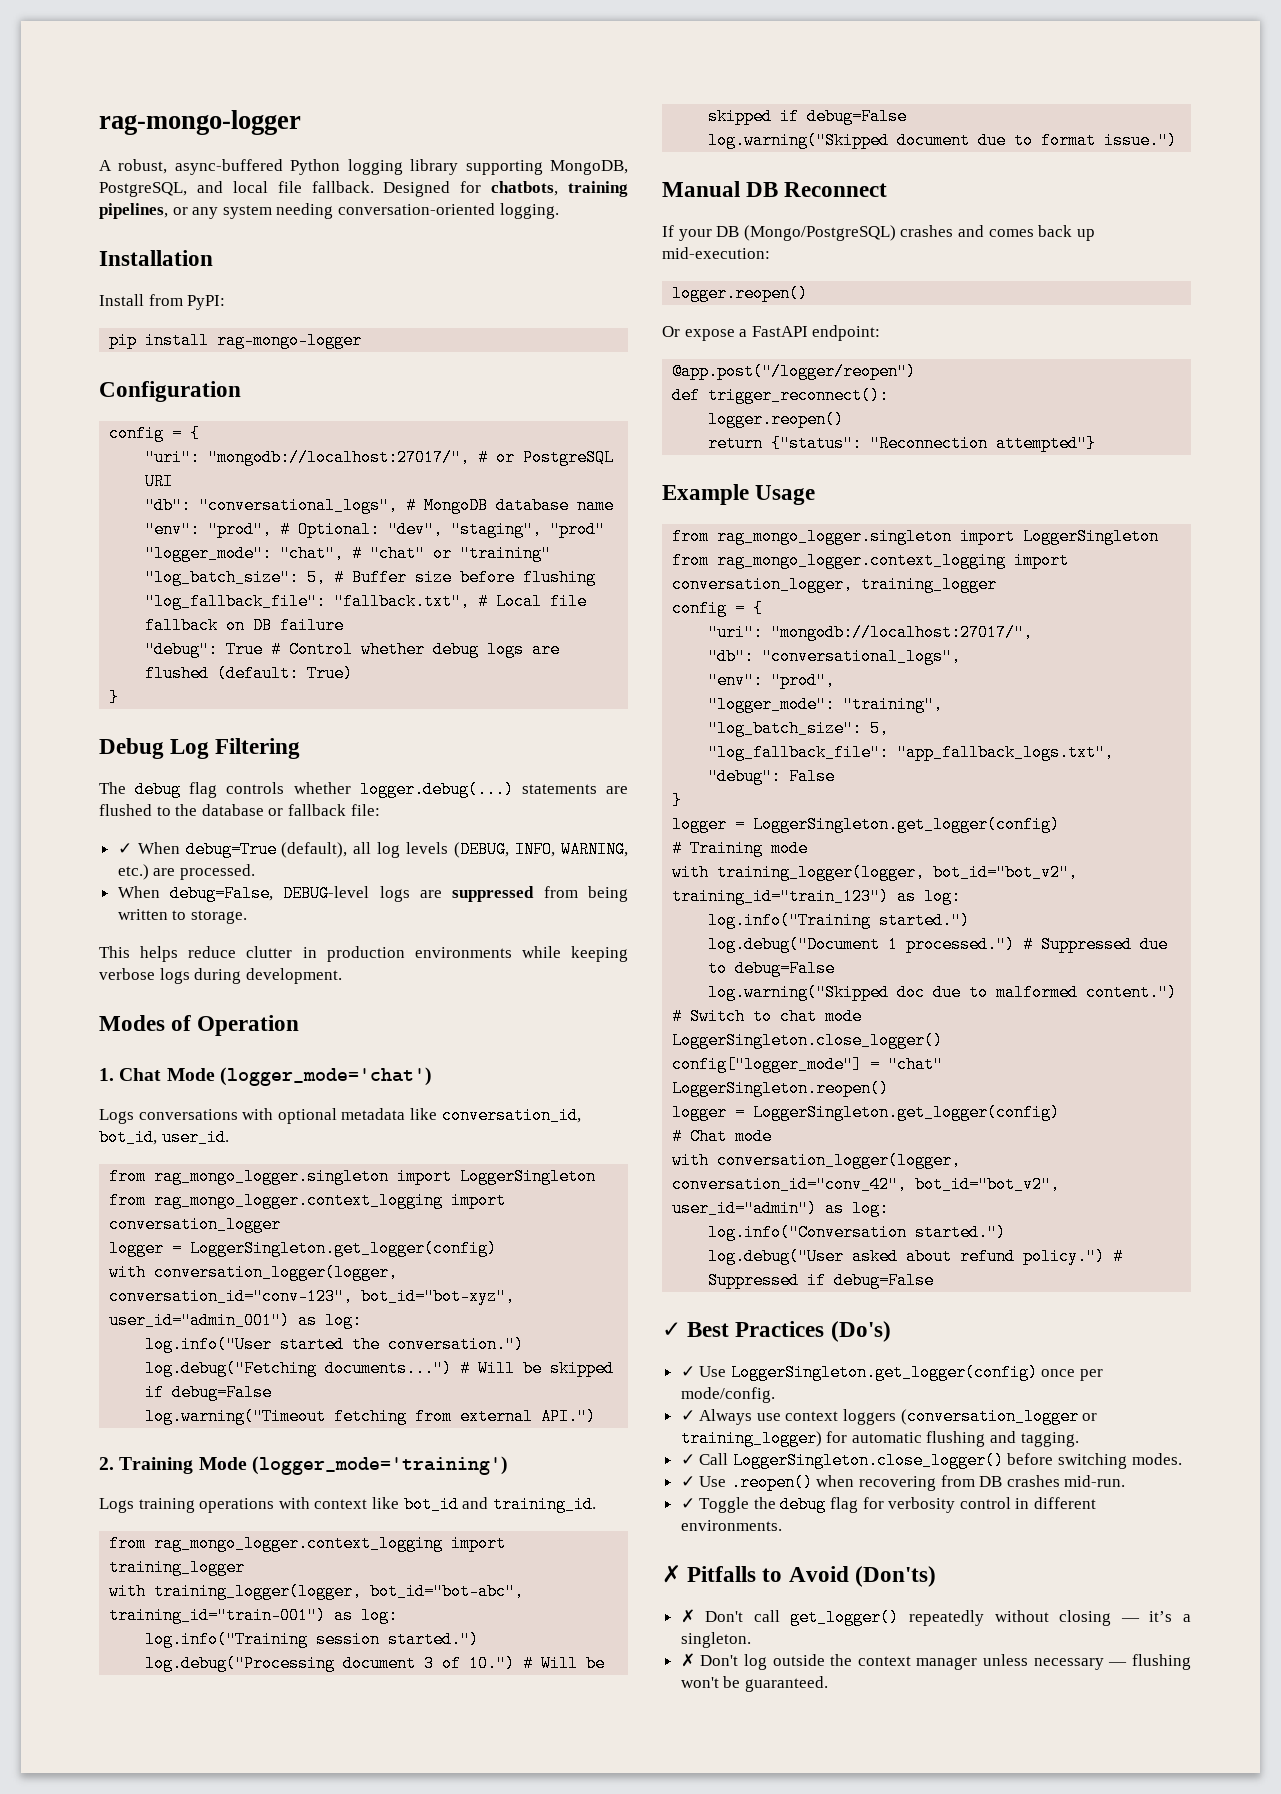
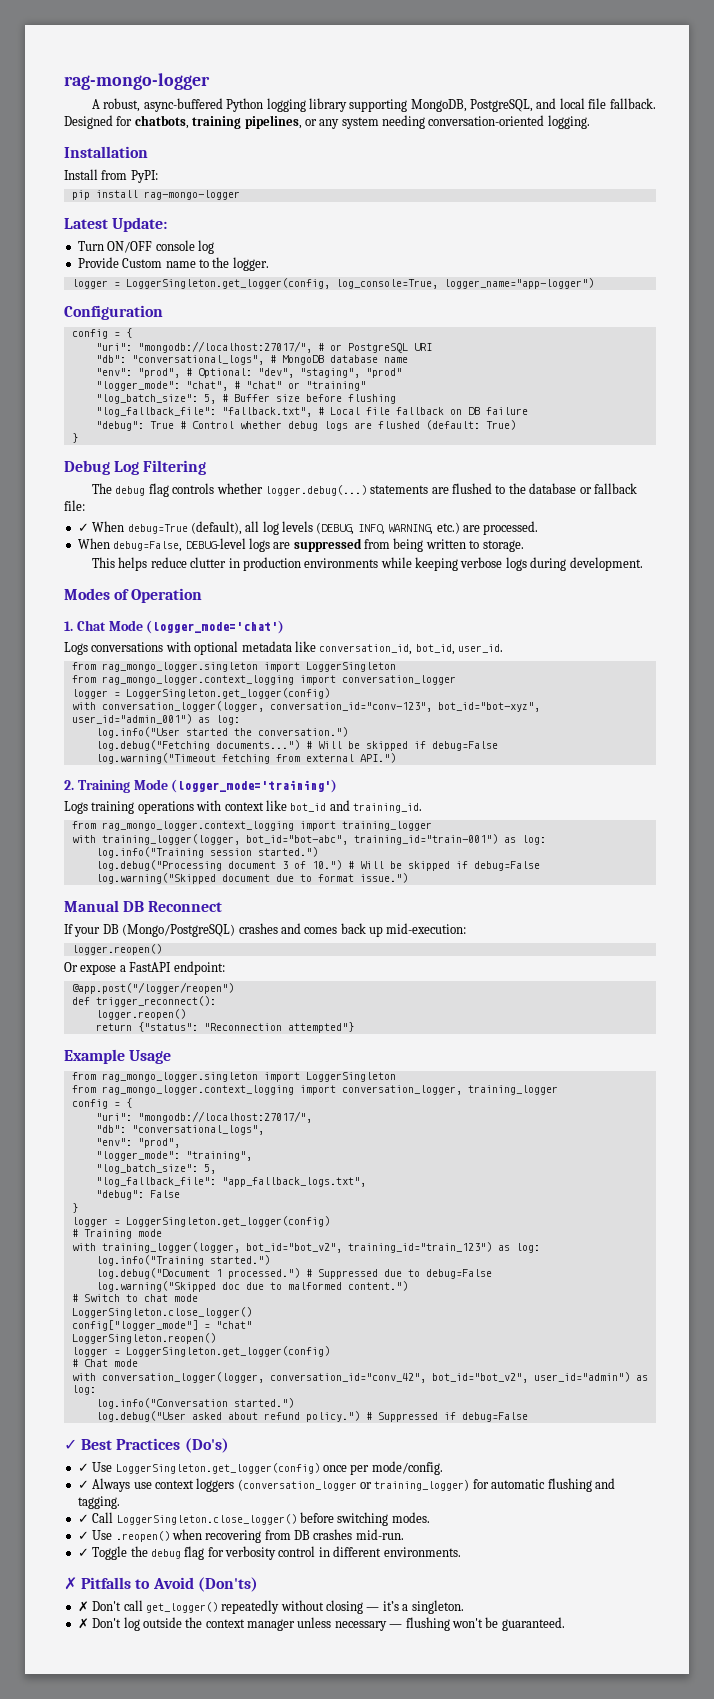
+ Latest Update:
+ Turn ON/OFF console log
+ Provide Custom name to the logger.
+ logger = LoggerSingleton.get_logger(config, log_console=True, logger_name="app-logger")

